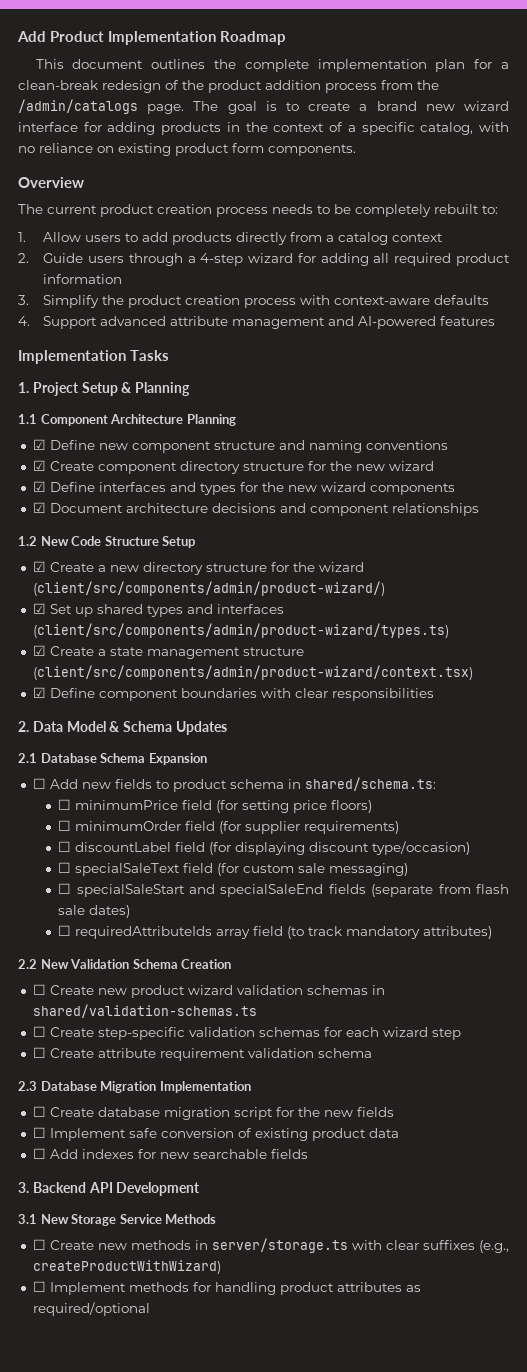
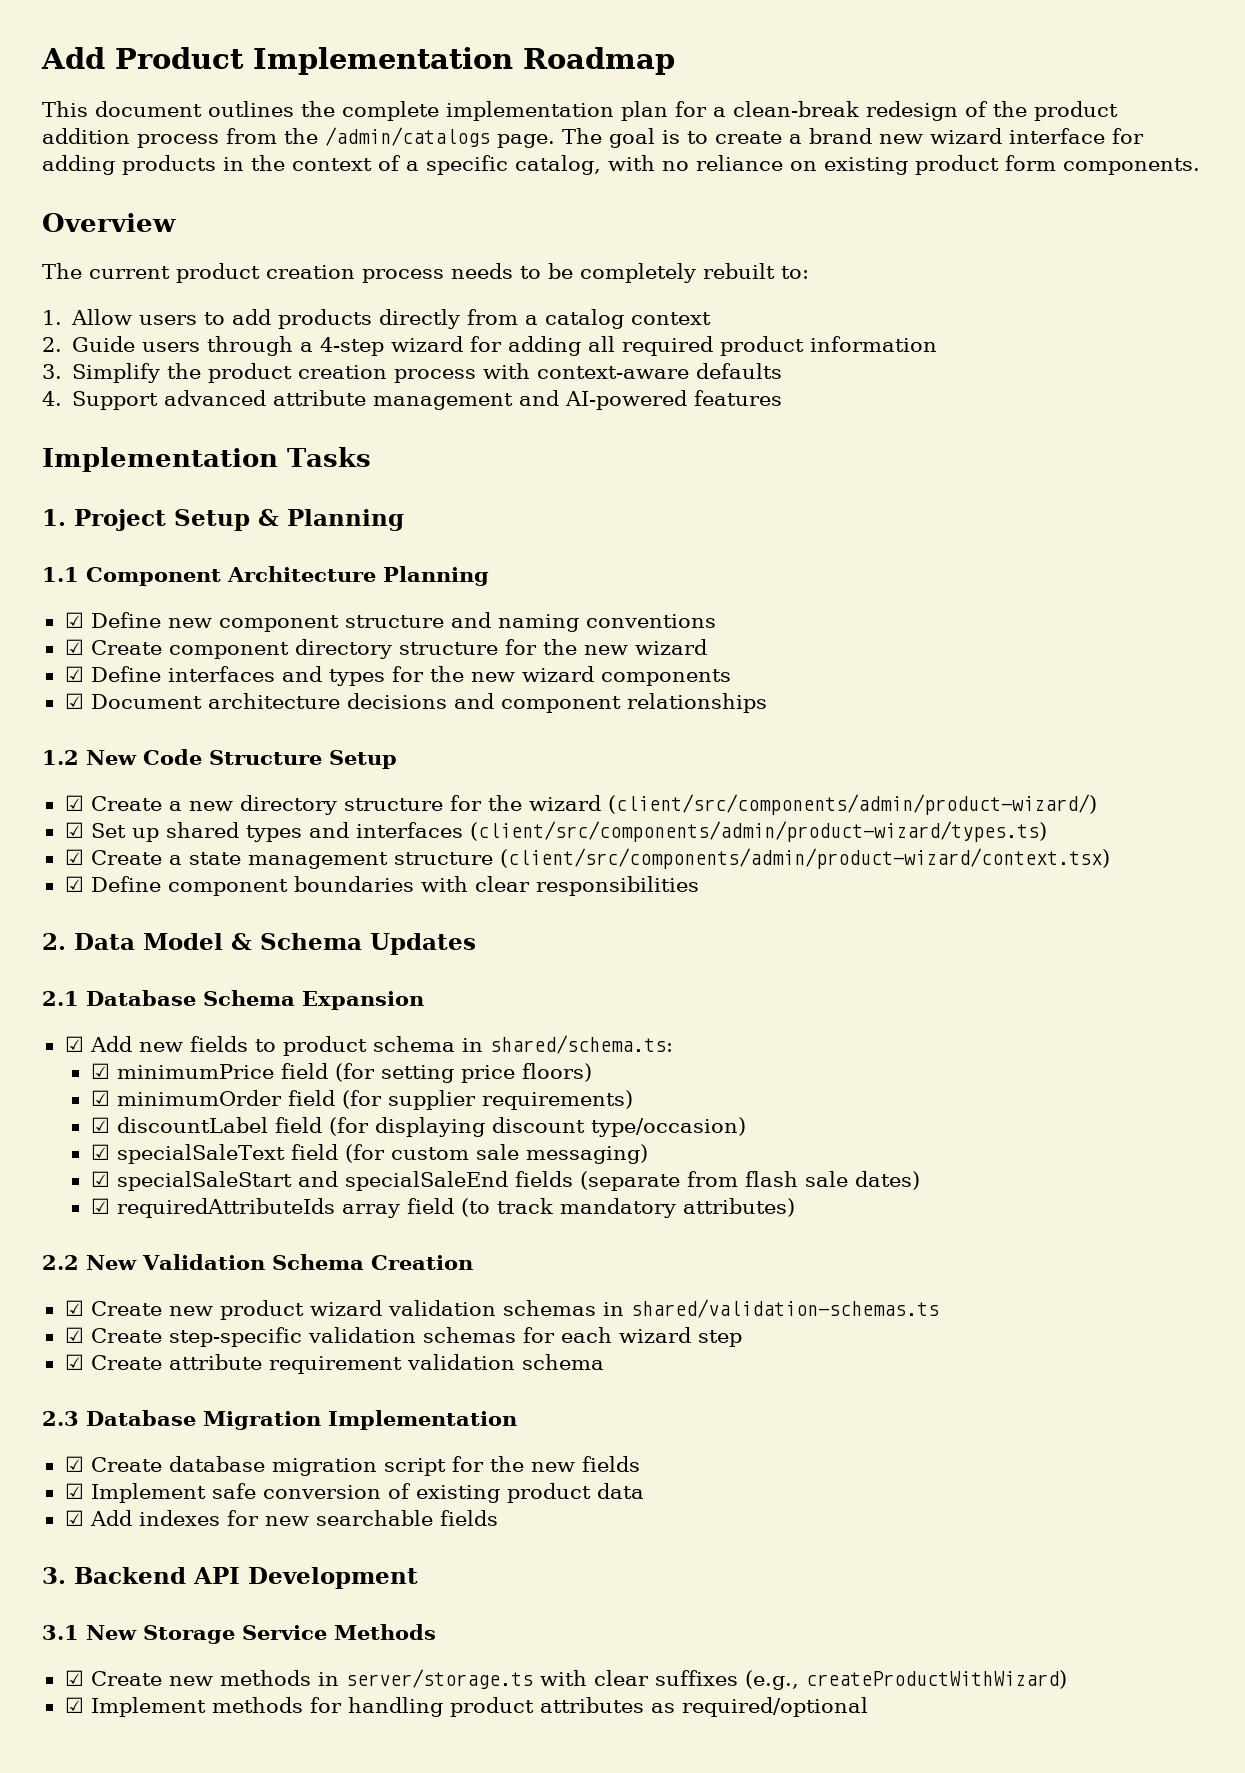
- ☐ Add new fields to product schema in shared/schema.ts:
+ ☑ Add new fields to product schema in shared/schema.ts:
- ☐ minimumPrice field (for setting price floors)
+ ☑ minimumPrice field (for setting price floors)
- ☐ minimumOrder field (for supplier requirements)
+ ☑ minimumOrder field (for supplier requirements)
- ☐ discountLabel field (for displaying discount type/occasion)
+ ☑ discountLabel field (for displaying discount type/occasion)
- ☐ specialSaleText field (for custom sale messaging)
+ ☑ specialSaleText field (for custom sale messaging)
- ☐ specialSaleStart and specialSaleEnd fields (separate from flash sale dates)
+ ☑ specialSaleStart and specialSaleEnd fields (separate from flash sale dates)
- ☐ requiredAttributeIds array field (to track mandatory attributes)
+ ☑ requiredAttributeIds array field (to track mandatory attributes)
- ☐ Create new product wizard validation schemas in shared/validation-schemas.ts
+ ☑ Create new product wizard validation schemas in shared/validation-schemas.ts
- ☐ Create step-specific validation schemas for each wizard step
+ ☑ Create step-specific validation schemas for each wizard step
- ☐ Create attribute requirement validation schema
+ ☑ Create attribute requirement validation schema
- ☐ Create database migration script for the new fields
+ ☑ Create database migration script for the new fields
- ☐ Implement safe conversion of existing product data
+ ☑ Implement safe conversion of existing product data
- ☐ Add indexes for new searchable fields
+ ☑ Add indexes for new searchable fields
- ☐ Create new methods in server/storage.ts with clear suffixes (e.g., createProductWithWizard)
+ ☑ Create new methods in server/storage.ts with clear suffixes (e.g., createProductWithWizard)
- ☐ Implement methods for handling product attributes as required/optional
+ ☑ Implement methods for handling product attributes as required/optional

